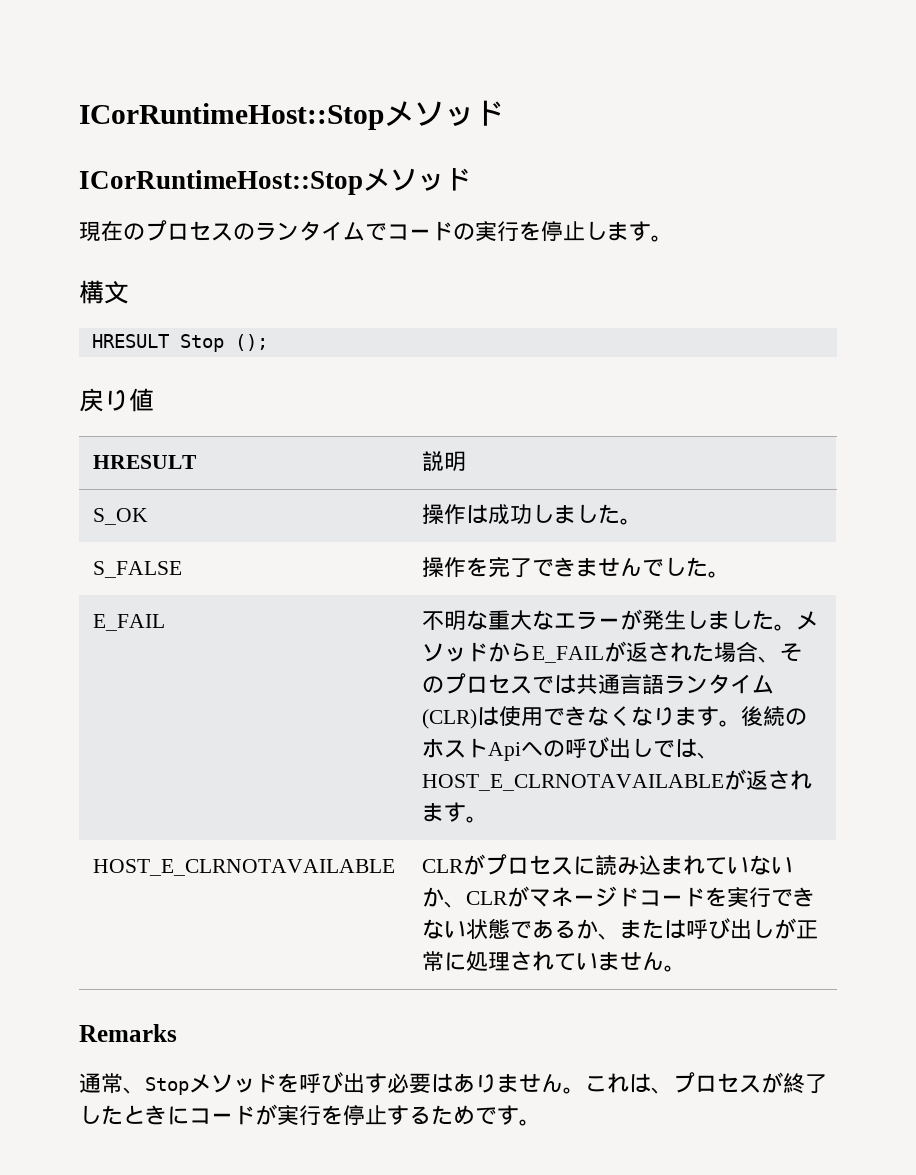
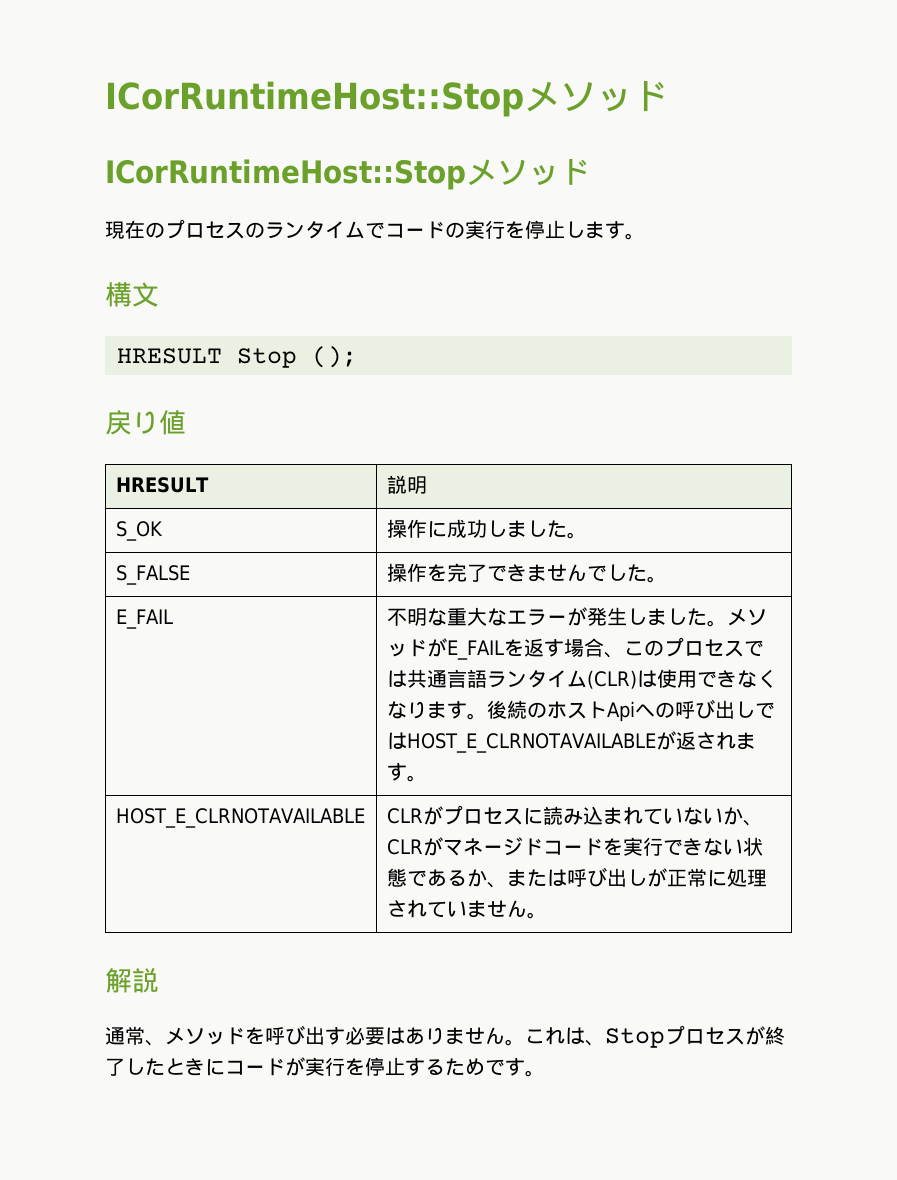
- S_OK | 操作は成功しました。
+ S_OK | 操作に成功しました。
- メソッドからE_FAILが返された場合、そのプロセスでは共通言語ランタイム(CLR)は使用できなくなります。
+ メソッドがE_FAILを返す場合、このプロセスでは共通言語ランタイム(CLR)は使用できなくなります。
- 後続のホストApiへの呼び出しでは、HOST_E_CLRNOTAVAILABLEが返されます。
+ 後続のホストApiへの呼び出しではHOST_E_CLRNOTAVAILABLEが返されます。
- Remarks
+ 解説
- 通常、Stopメソッドを呼び出す必要はありません。
+ 通常、メソッドを呼び出す必要はありません。
- これは、プロセスが終了したときにコードが実行を停止するためです。
+ これは、Stopプロセスが終了したときにコードが実行を停止するためです。

